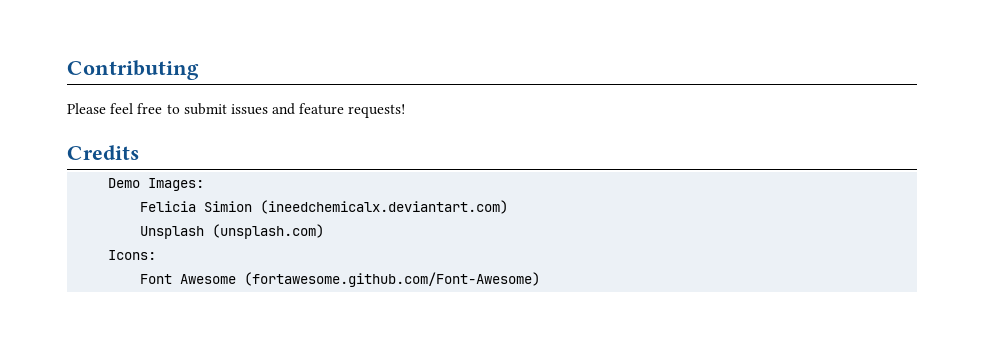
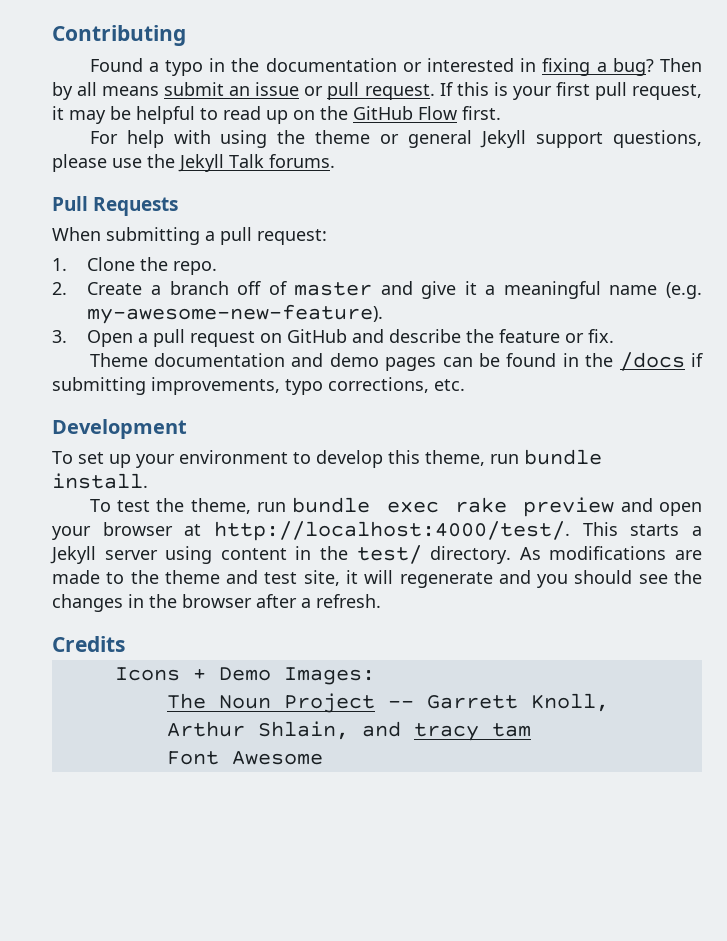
- Please feel free to submit issues and feature requests!
+ Found a typo in the documentation or interested in fixing a bug? Then by all means submit an issue or pull request. If this is your first pull request, it may be helpful to read up on the GitHub Flow first.
+ For help with using the theme or general Jekyll support questions, please use the Jekyll Talk forums.
+ Pull Requests
+ When submitting a pull request:
+ 1. Clone the repo.
+ 2. Create a branch off of master and give it a meaningful name (e.g. my-awesome-new-feature).
+ 3. Open a pull request on GitHub and describe the feature or fix.
+ Theme documentation and demo pages can be found in the /docs if submitting improvements, typo corrections, etc.
+ Development
+ To set up your environment to develop this theme, run bundle install.
+ To test the theme, run bundle exec rake preview and open your browser at http://localhost:4000/test/. This starts a Jekyll server using content in the test/ directory. As modifications are made to the theme and test site, it will regenerate and you should see the changes in the browser after a refresh.
- Demo Images:
+ Icons + Demo Images:
- Felicia Simion (ineedchemicalx.deviantart.com)
- Unsplash (unsplash.com)
- Icons:
+ The Noun Project -- Garrett Knoll, Arthur Shlain, and tracy tam
- Font Awesome (fortawesome.github.com/Font-Awesome)
+ Font Awesome

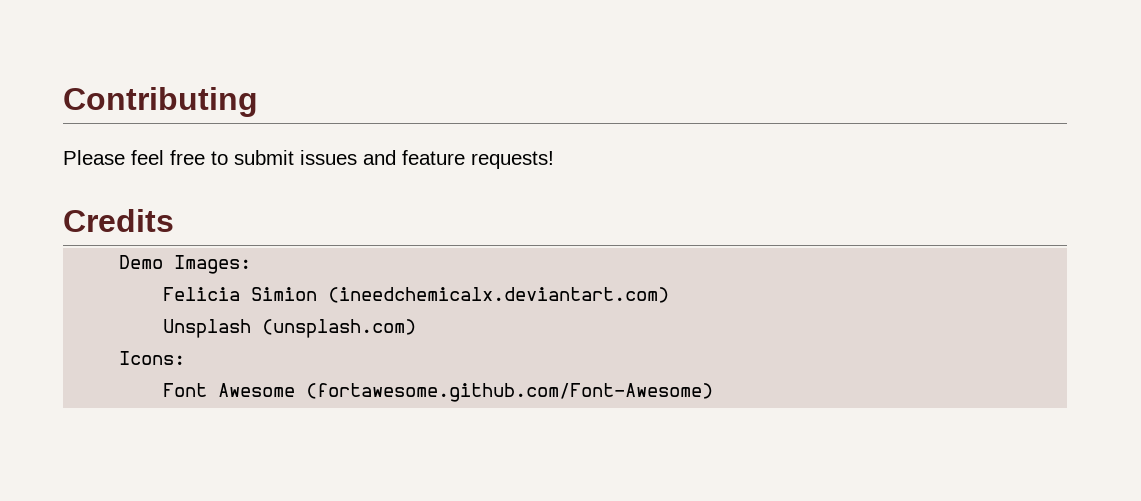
- Found a typo in the documentation or interested in fixing a bug? Then by all means submit an issue or pull request. If this is your first pull request, it may be helpful to read up on the GitHub Flow first.
- For help with using the theme or general Jekyll support questions, please use the Jekyll Talk forums.
- Pull Requests
- When submitting a pull request:
- 1. Clone the repo.
- 2. Create a branch off of master and give it a meaningful name (e.g. my-awesome-new-feature).
- 3. Open a pull request on GitHub and describe the feature or fix.
- Theme documentation and demo pages can be found in the /docs if submitting improvements, typo corrections, etc.
- Development
- To set up your environment to develop this theme, run bundle install.
- To test the theme, run bundle exec rake preview and open your browser at http://localhost:4000/test/. This starts a Jekyll server using content in the test/ directory. As modifications are made to the theme and test site, it will regenerate and you should see the changes in the browser after a refresh.
+ Please feel free to submit issues and feature requests!
- Icons + Demo Images:
+ Demo Images:
- The Noun Project -- Garrett Knoll, Arthur Shlain, and tracy tam
+ Felicia Simion (ineedchemicalx.deviantart.com)
+ Unsplash (unsplash.com)
+ Icons:
- Font Awesome
+ Font Awesome (fortawesome.github.com/Font-Awesome)

